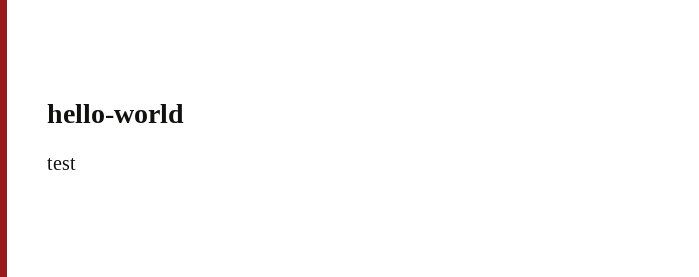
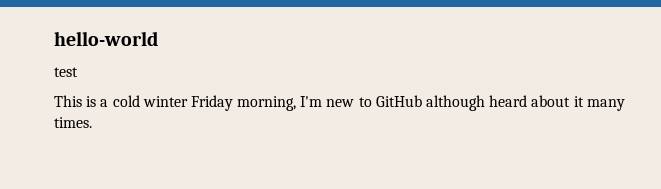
+ This is a cold winter Friday morning, I'm new to GitHub although heard about it many times.

